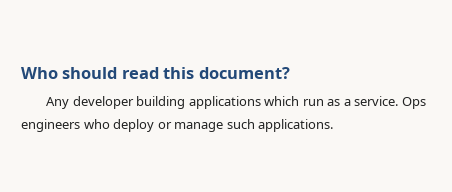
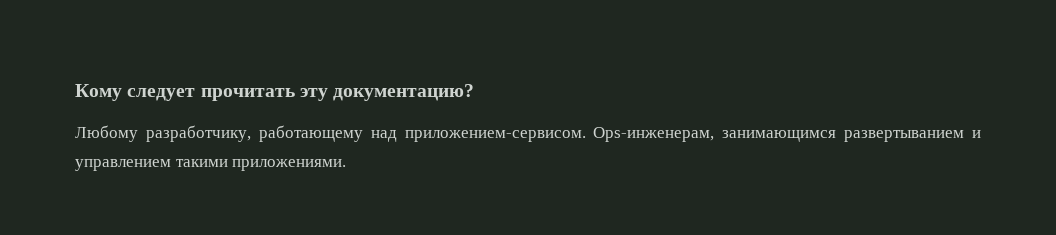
- Who should read this document?
- Any developer building applications which run as a service. Ops engineers who deploy or manage such applications.
+ Кому следует прочитать эту документацию?
+ Любому разработчику, работающему над приложением-сервисом. Ops-инженерам, занимающимся развертыванием и управлением такими приложениями.

